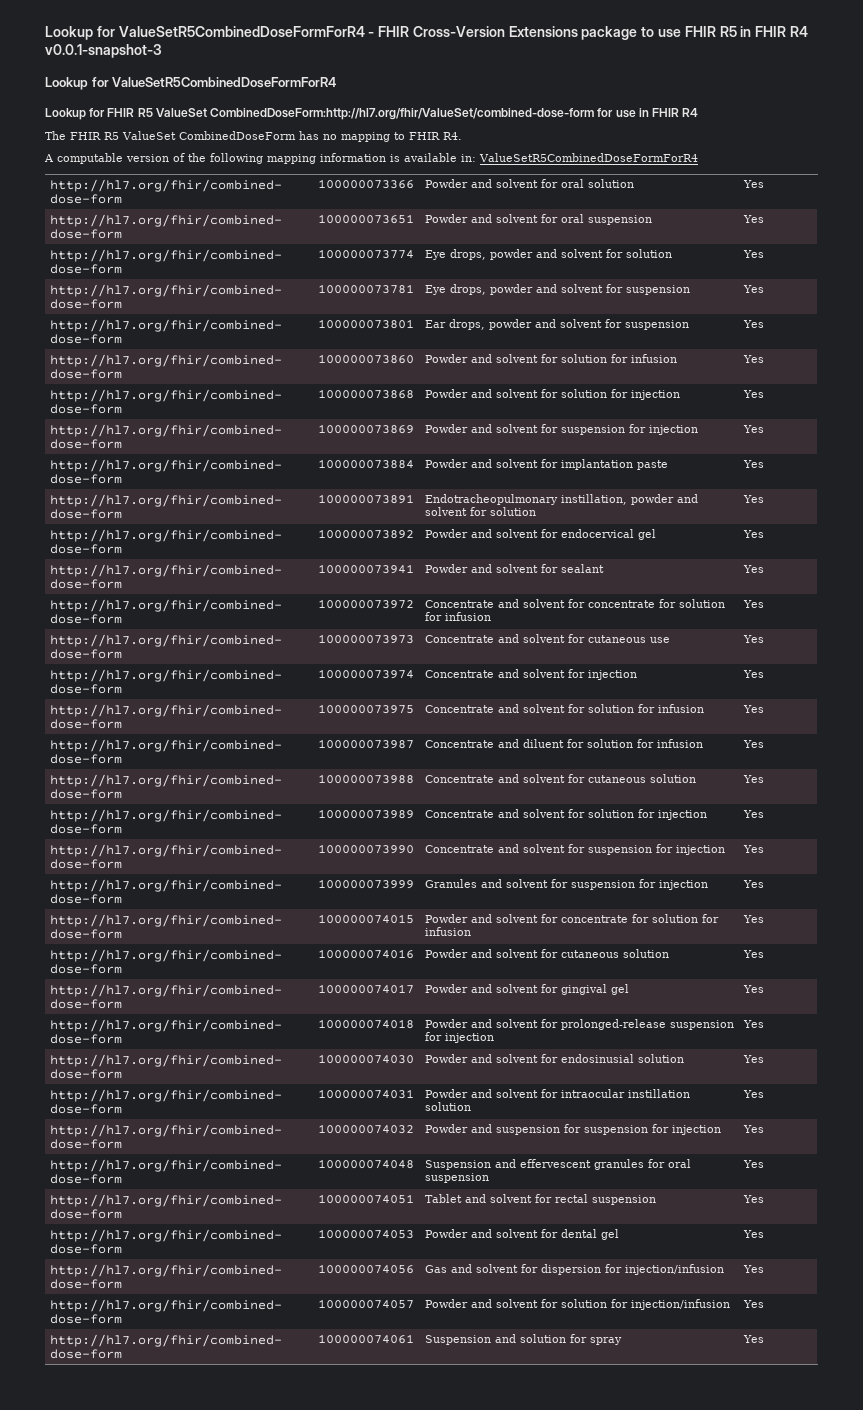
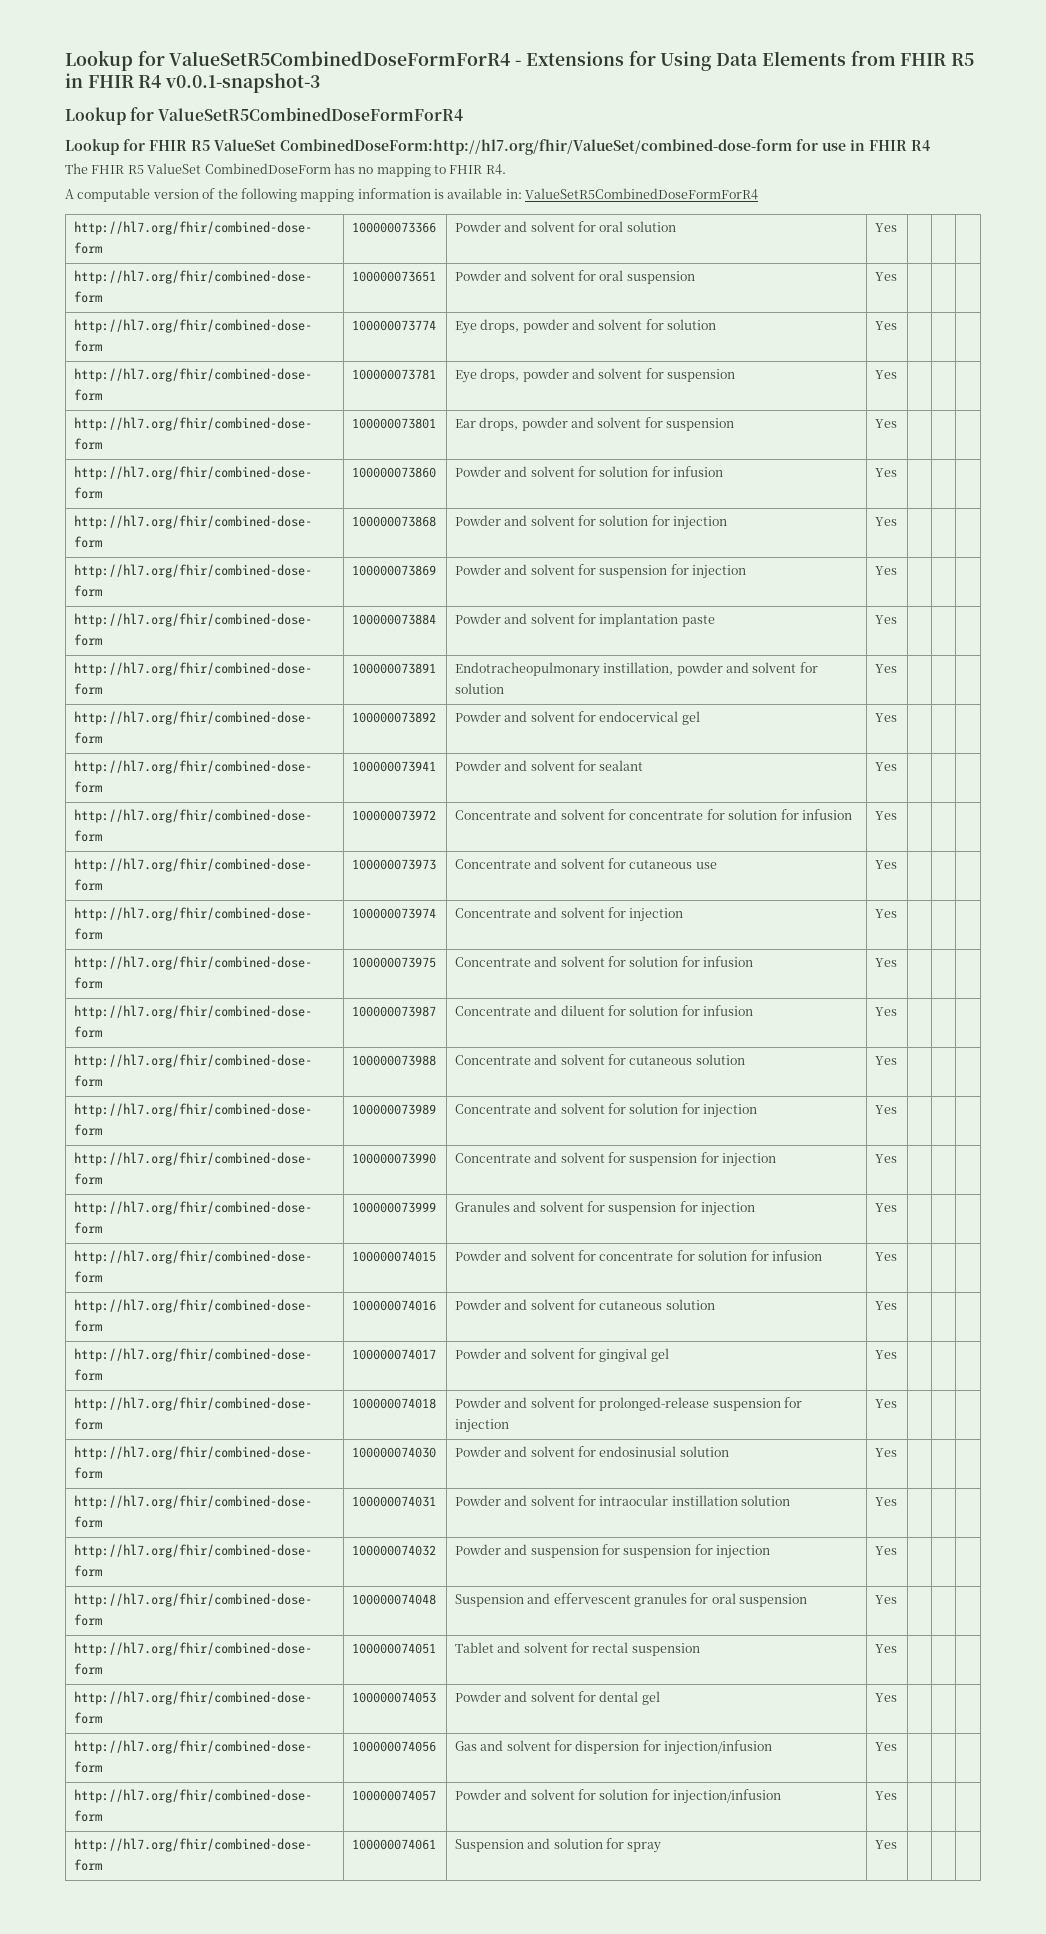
- Lookup for ValueSetR5CombinedDoseFormForR4 - FHIR Cross-Version Extensions package to use FHIR R5 in FHIR R4 v0.0.1-snapshot-3
+ Lookup for ValueSetR5CombinedDoseFormForR4 - Extensions for Using Data Elements from FHIR R5 in FHIR R4 v0.0.1-snapshot-3

